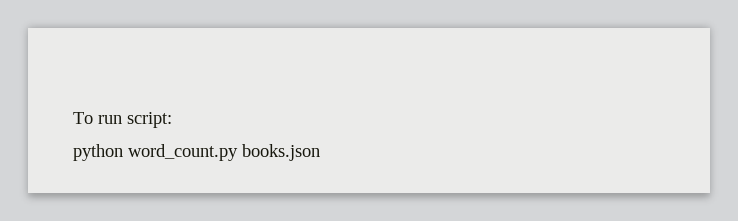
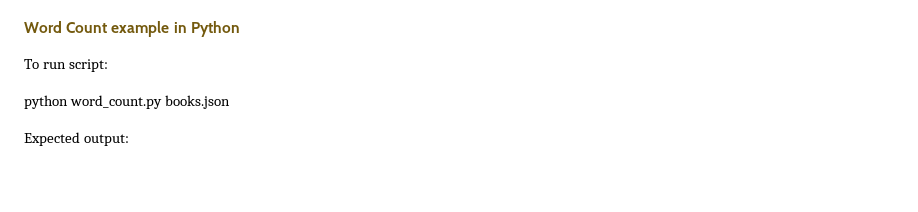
+ Word Count example in Python
+ Expected output:

